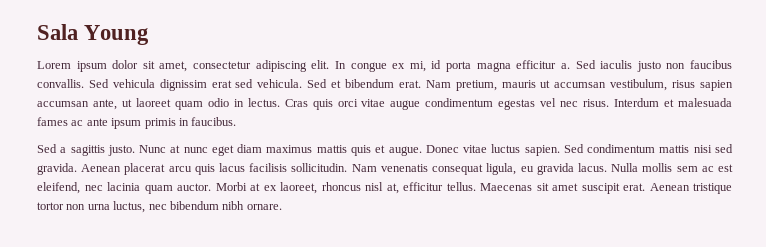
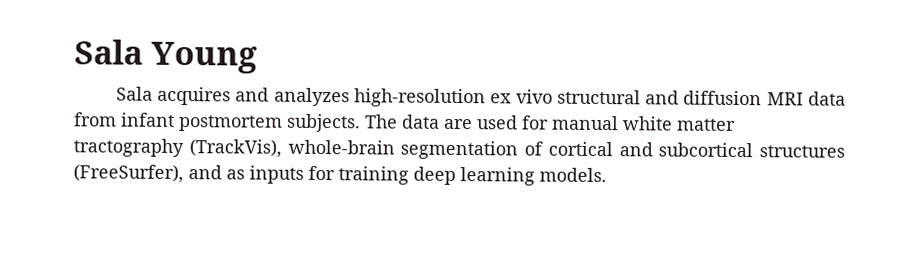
- Lorem ipsum dolor sit amet, consectetur adipiscing elit. In congue ex mi, id porta magna efficitur a. Sed iaculis justo non faucibus convallis. Sed vehicula dignissim erat sed vehicula. Sed et bibendum erat. Nam pretium, mauris ut accumsan vestibulum, risus sapien accumsan ante, ut laoreet quam odio in lectus. Cras quis orci vitae augue condimentum egestas vel nec risus. Interdum et malesuada fames ac ante ipsum primis in faucibus.
- Sed a sagittis justo. Nunc at nunc eget diam maximus mattis quis et augue. Donec vitae luctus sapien. Sed condimentum mattis nisi sed gravida. Aenean placerat arcu quis lacus facilisis sollicitudin. Nam venenatis consequat ligula, eu gravida lacus. Nulla mollis sem ac est eleifend, nec lacinia quam auctor. Morbi at ex laoreet, rhoncus nisl at, efficitur tellus. Maecenas sit amet suscipit erat. Aenean tristique tortor non urna luctus, nec bibendum nibh ornare.
+ Sala acquires and analyzes high-resolution ex vivo structural and diffusion MRI data from infant postmortem subjects. The data are used for manual white matter tractography (TrackVis), whole-brain segmentation of cortical and subcortical structures (FreeSurfer), and as inputs for training deep learning models.

